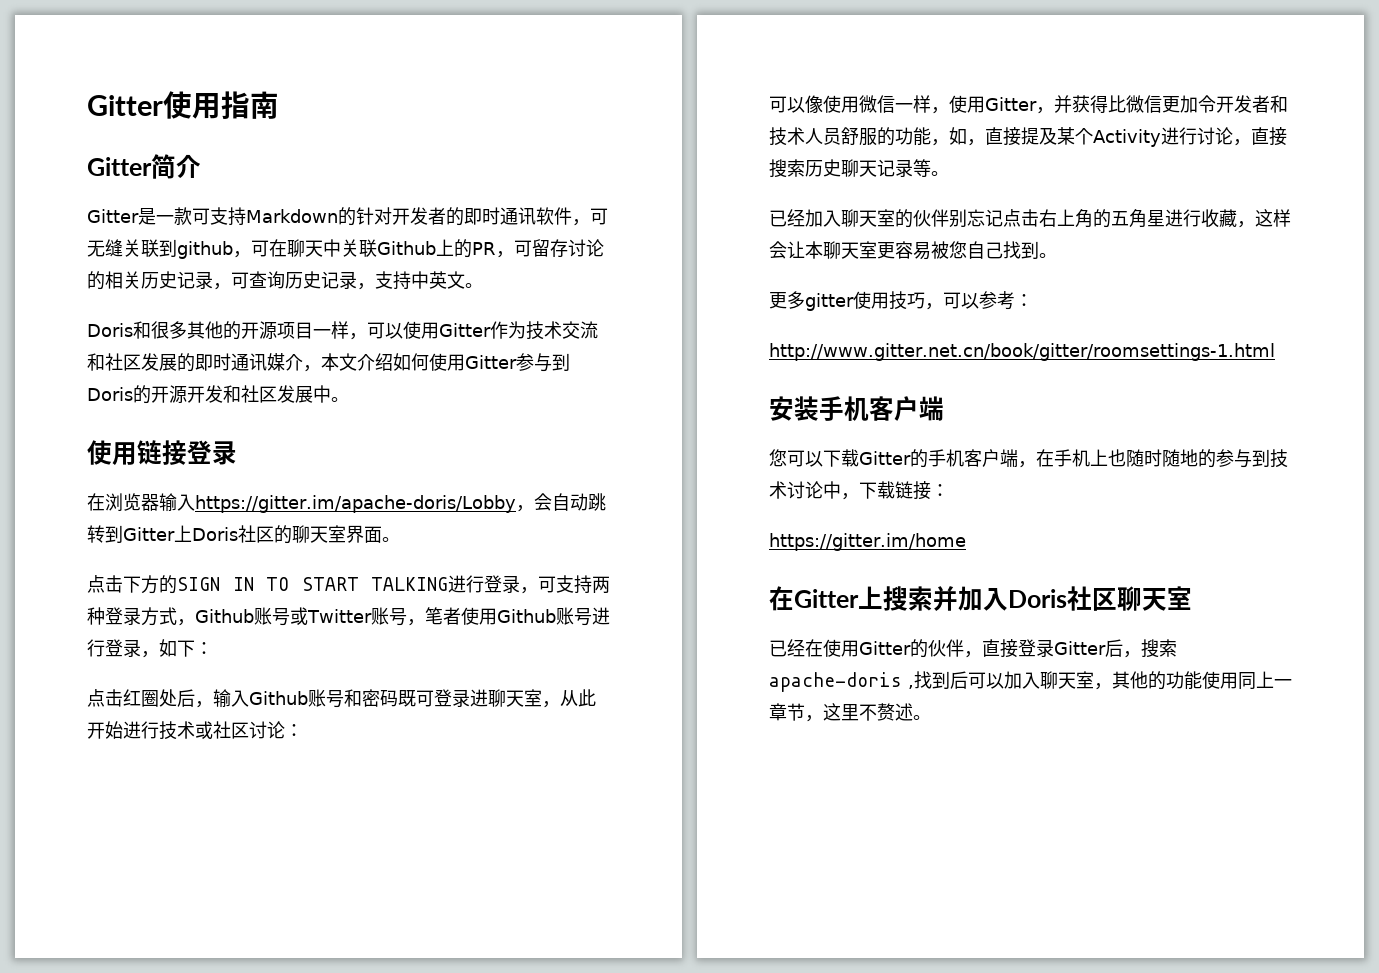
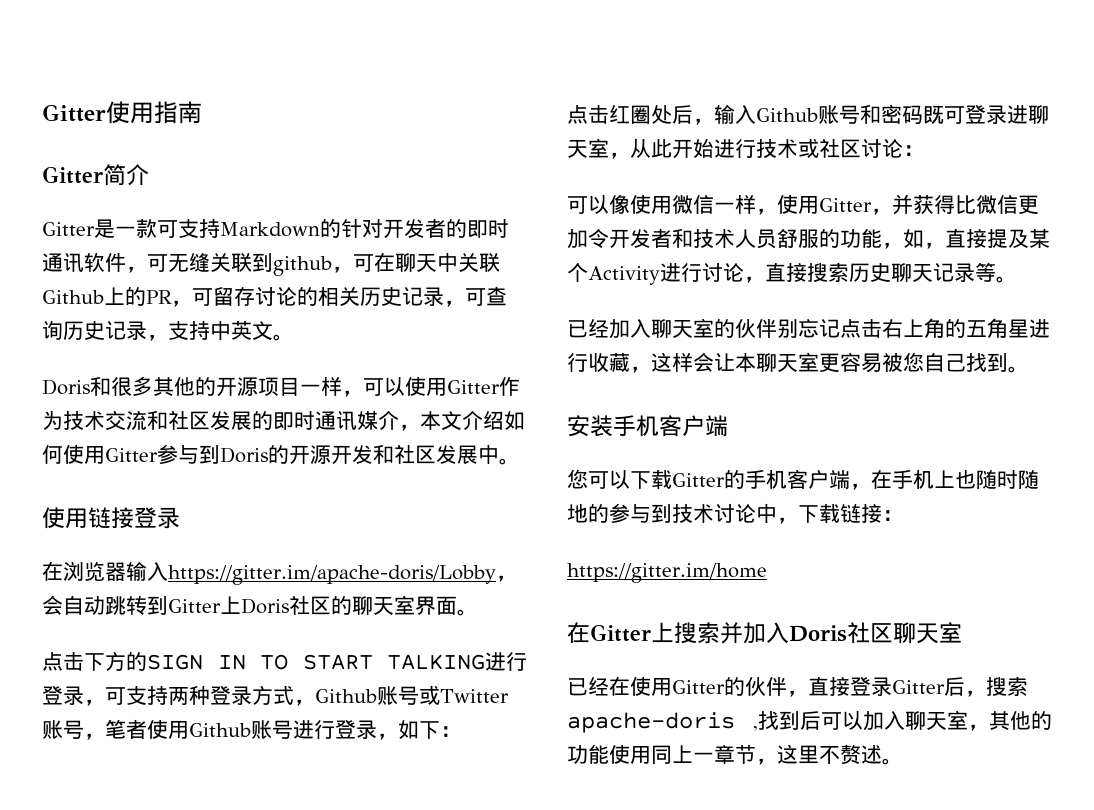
- 更多gitter使用技巧，可以参考：
- http://www.gitter.net.cn/book/gitter/roomsettings-1.html

